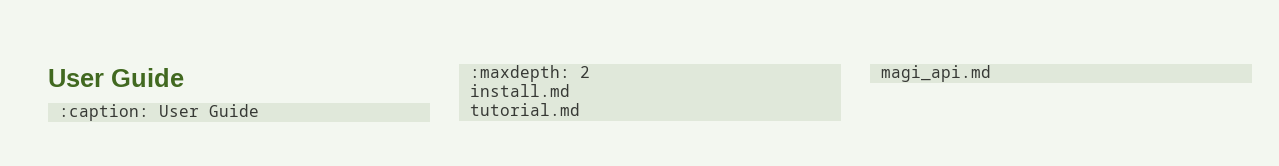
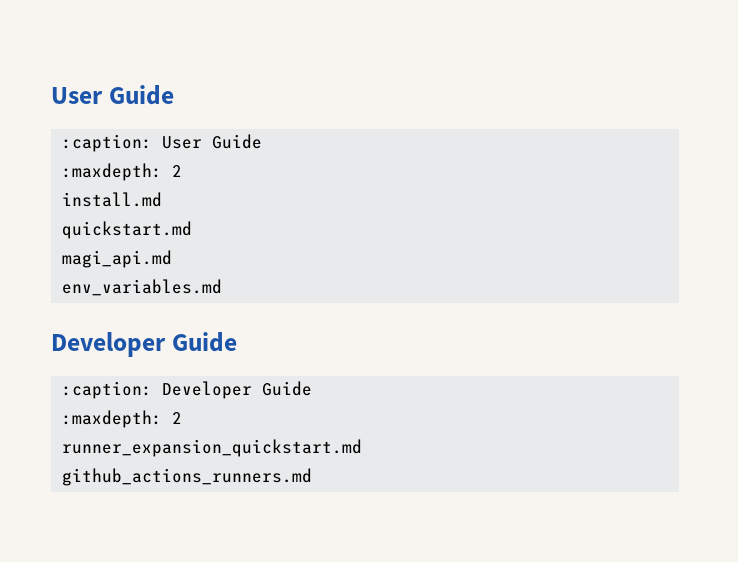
- tutorial.md
+ quickstart.md
+ env_variables.md
+ Developer Guide
+ :caption: Developer Guide
+ :maxdepth: 2
+ runner_expansion_quickstart.md
+ github_actions_runners.md

